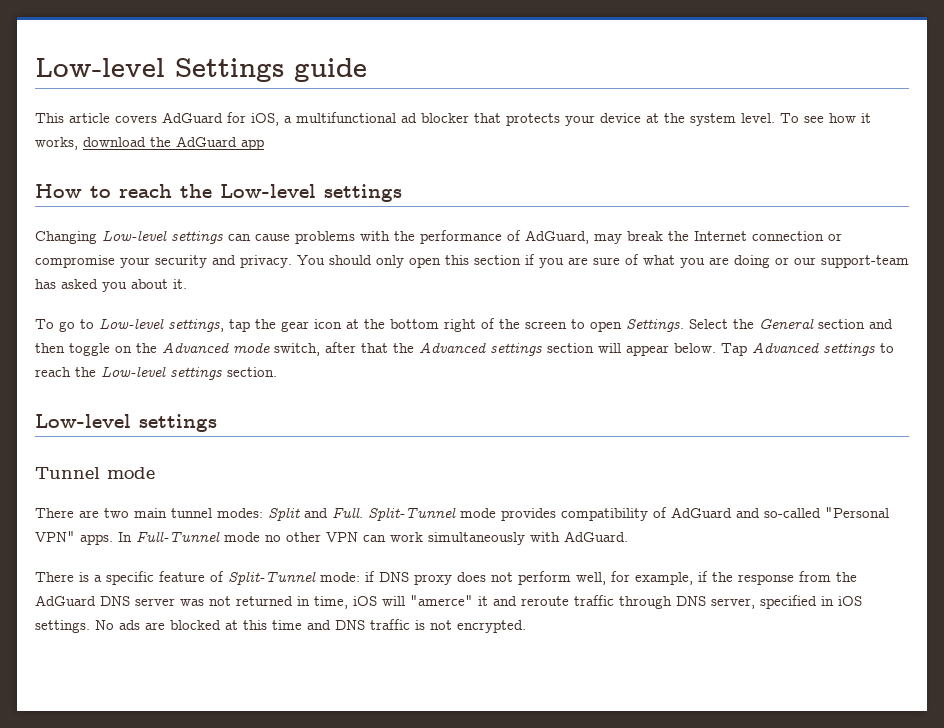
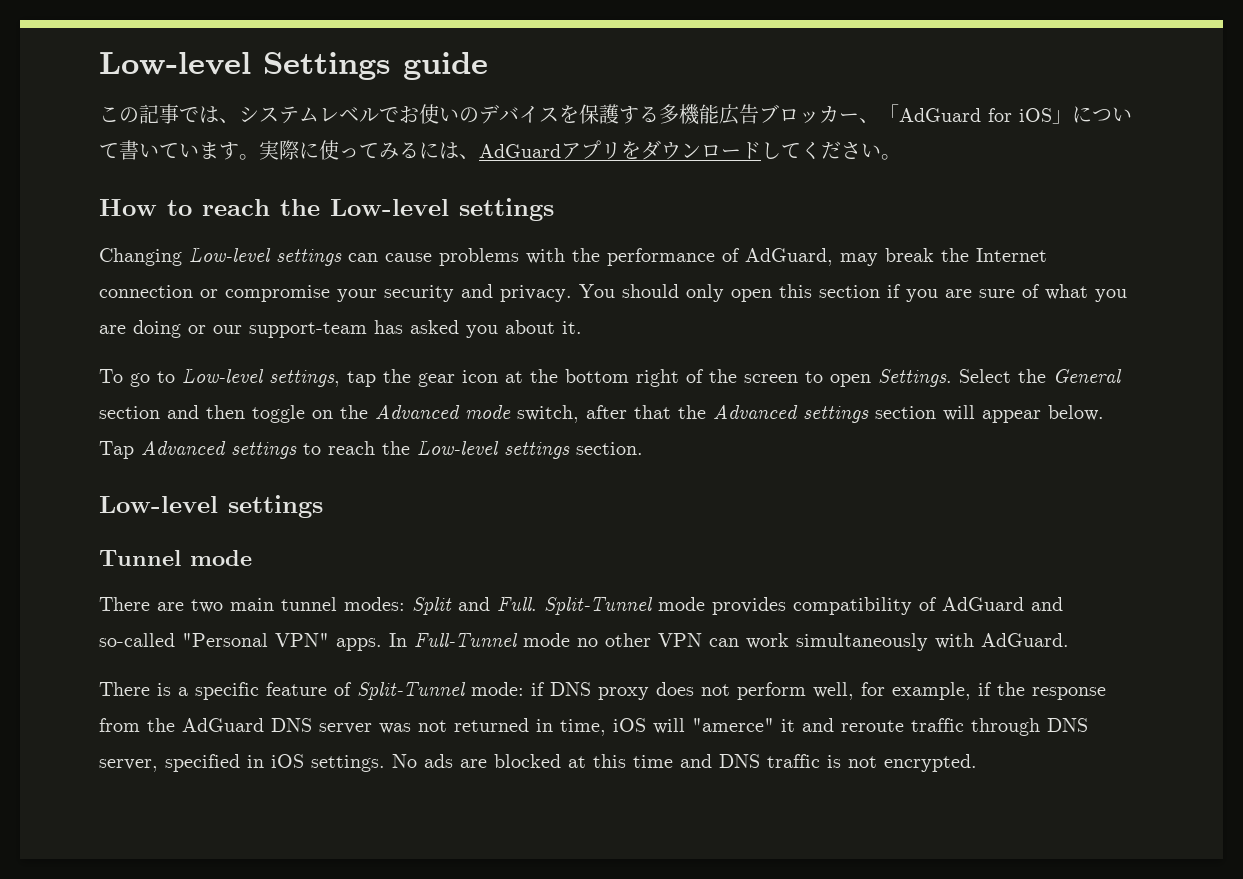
- This article covers AdGuard for iOS, a multifunctional ad blocker that protects your device at the system level. To see how it works, download the AdGuard app
+ この記事では、システムレベルでお使いのデバイスを保護する多機能広告ブロッカー、「AdGuard for iOS」について書いています。実際に使ってみるには、AdGuardアプリをダウンロードしてください。

